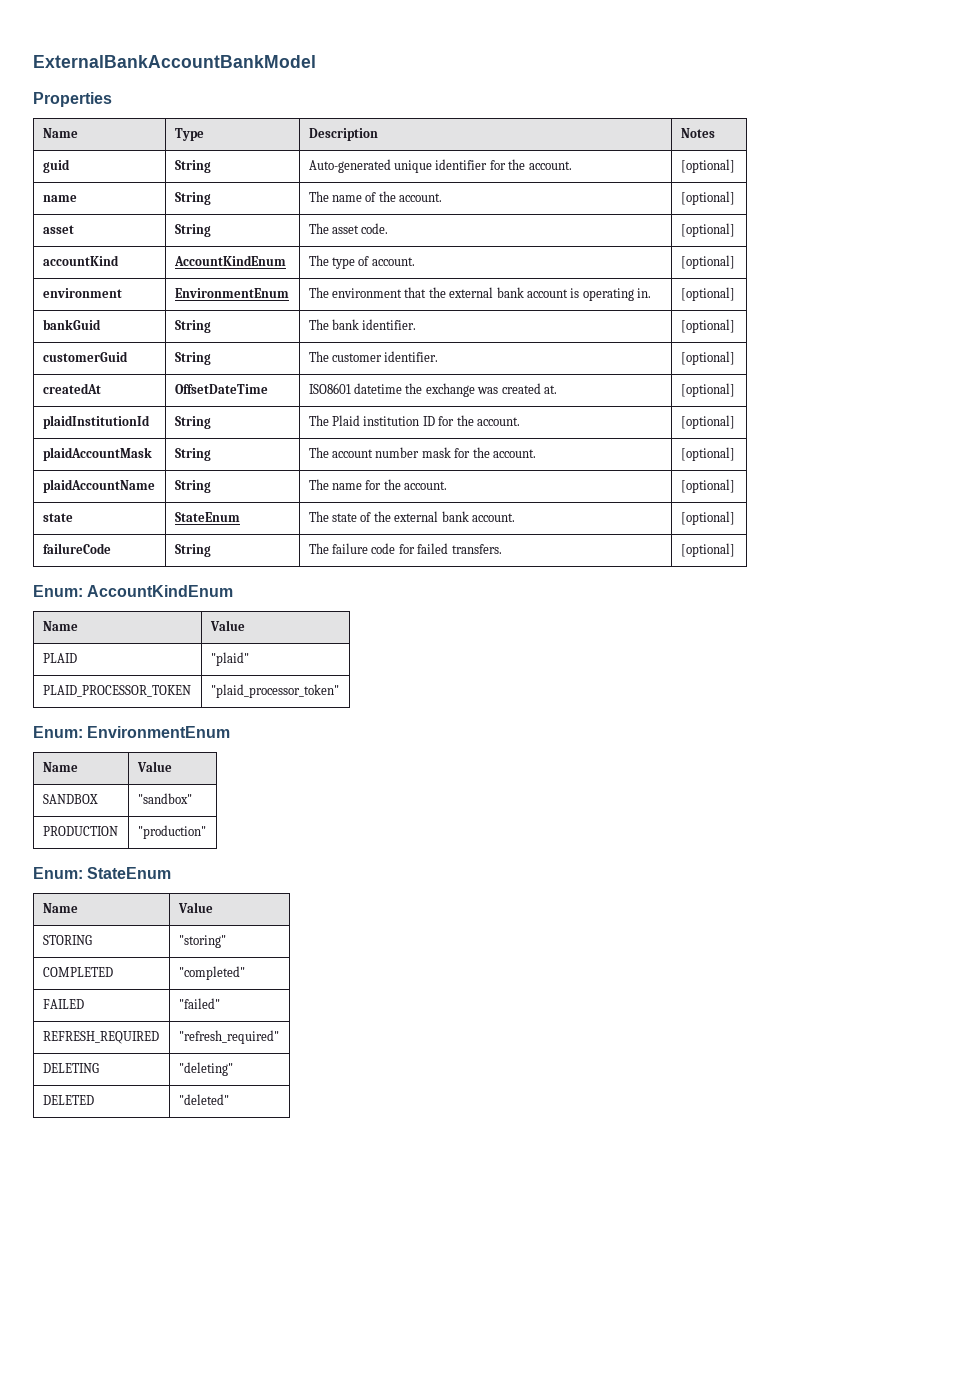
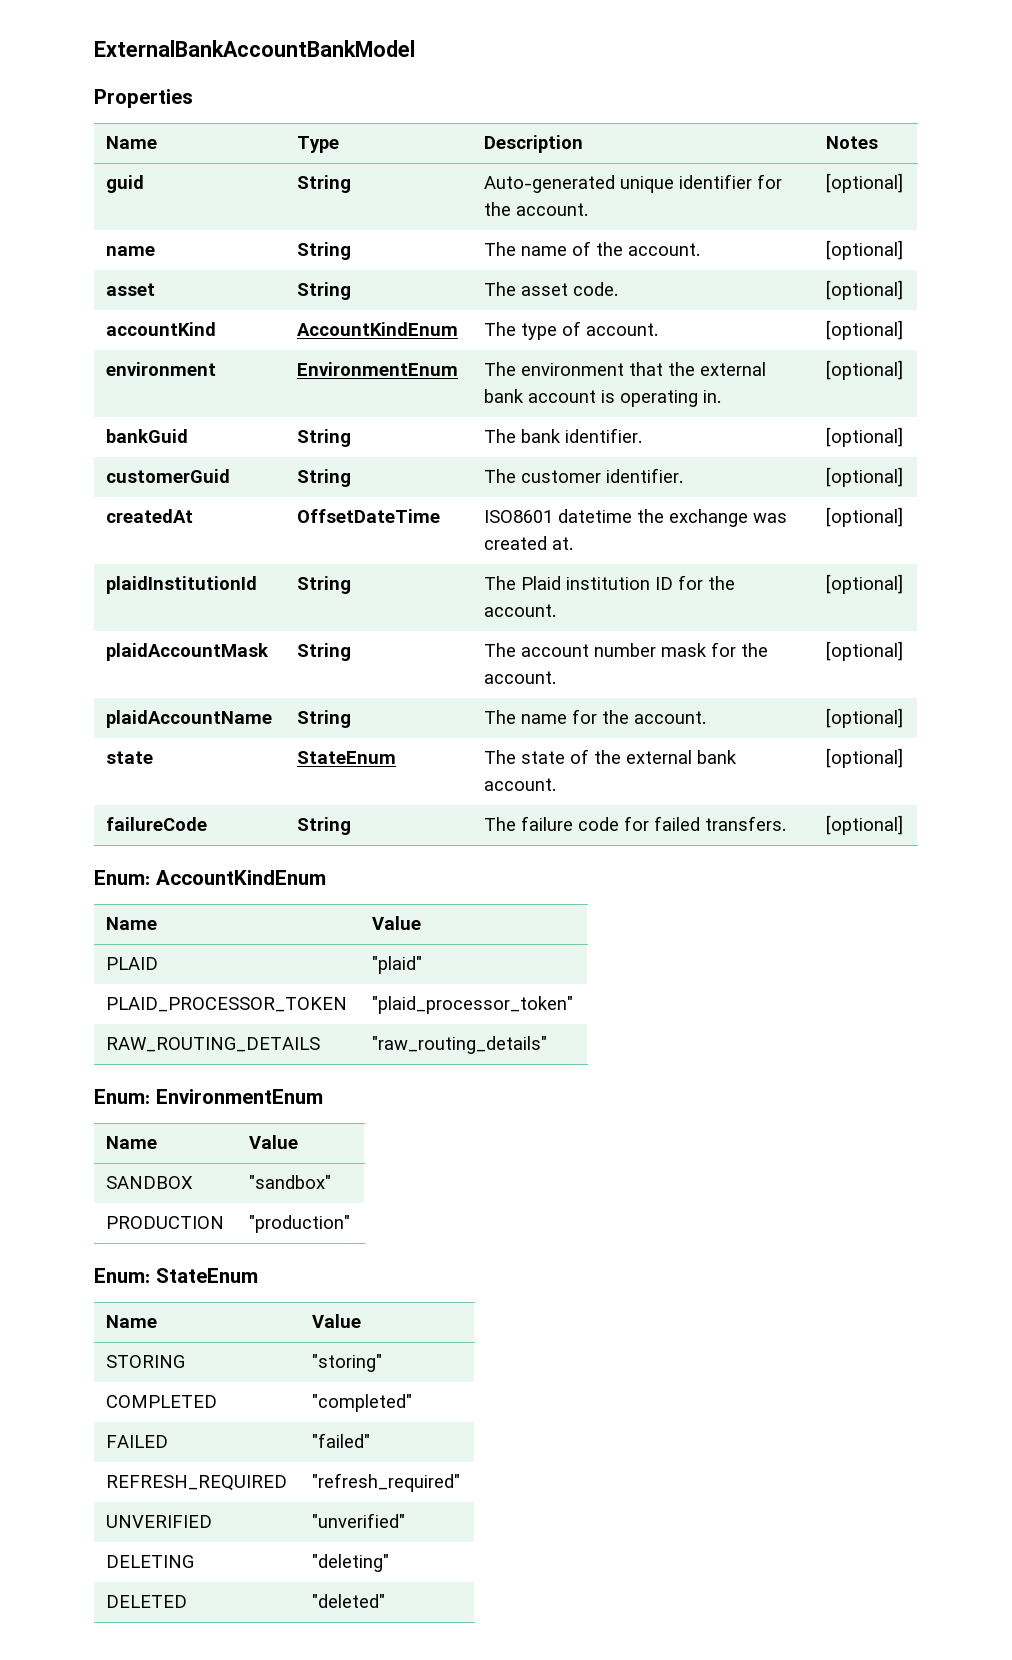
+ RAW_ROUTING_DETAILS | "raw_routing_details"
+ UNVERIFIED | "unverified"

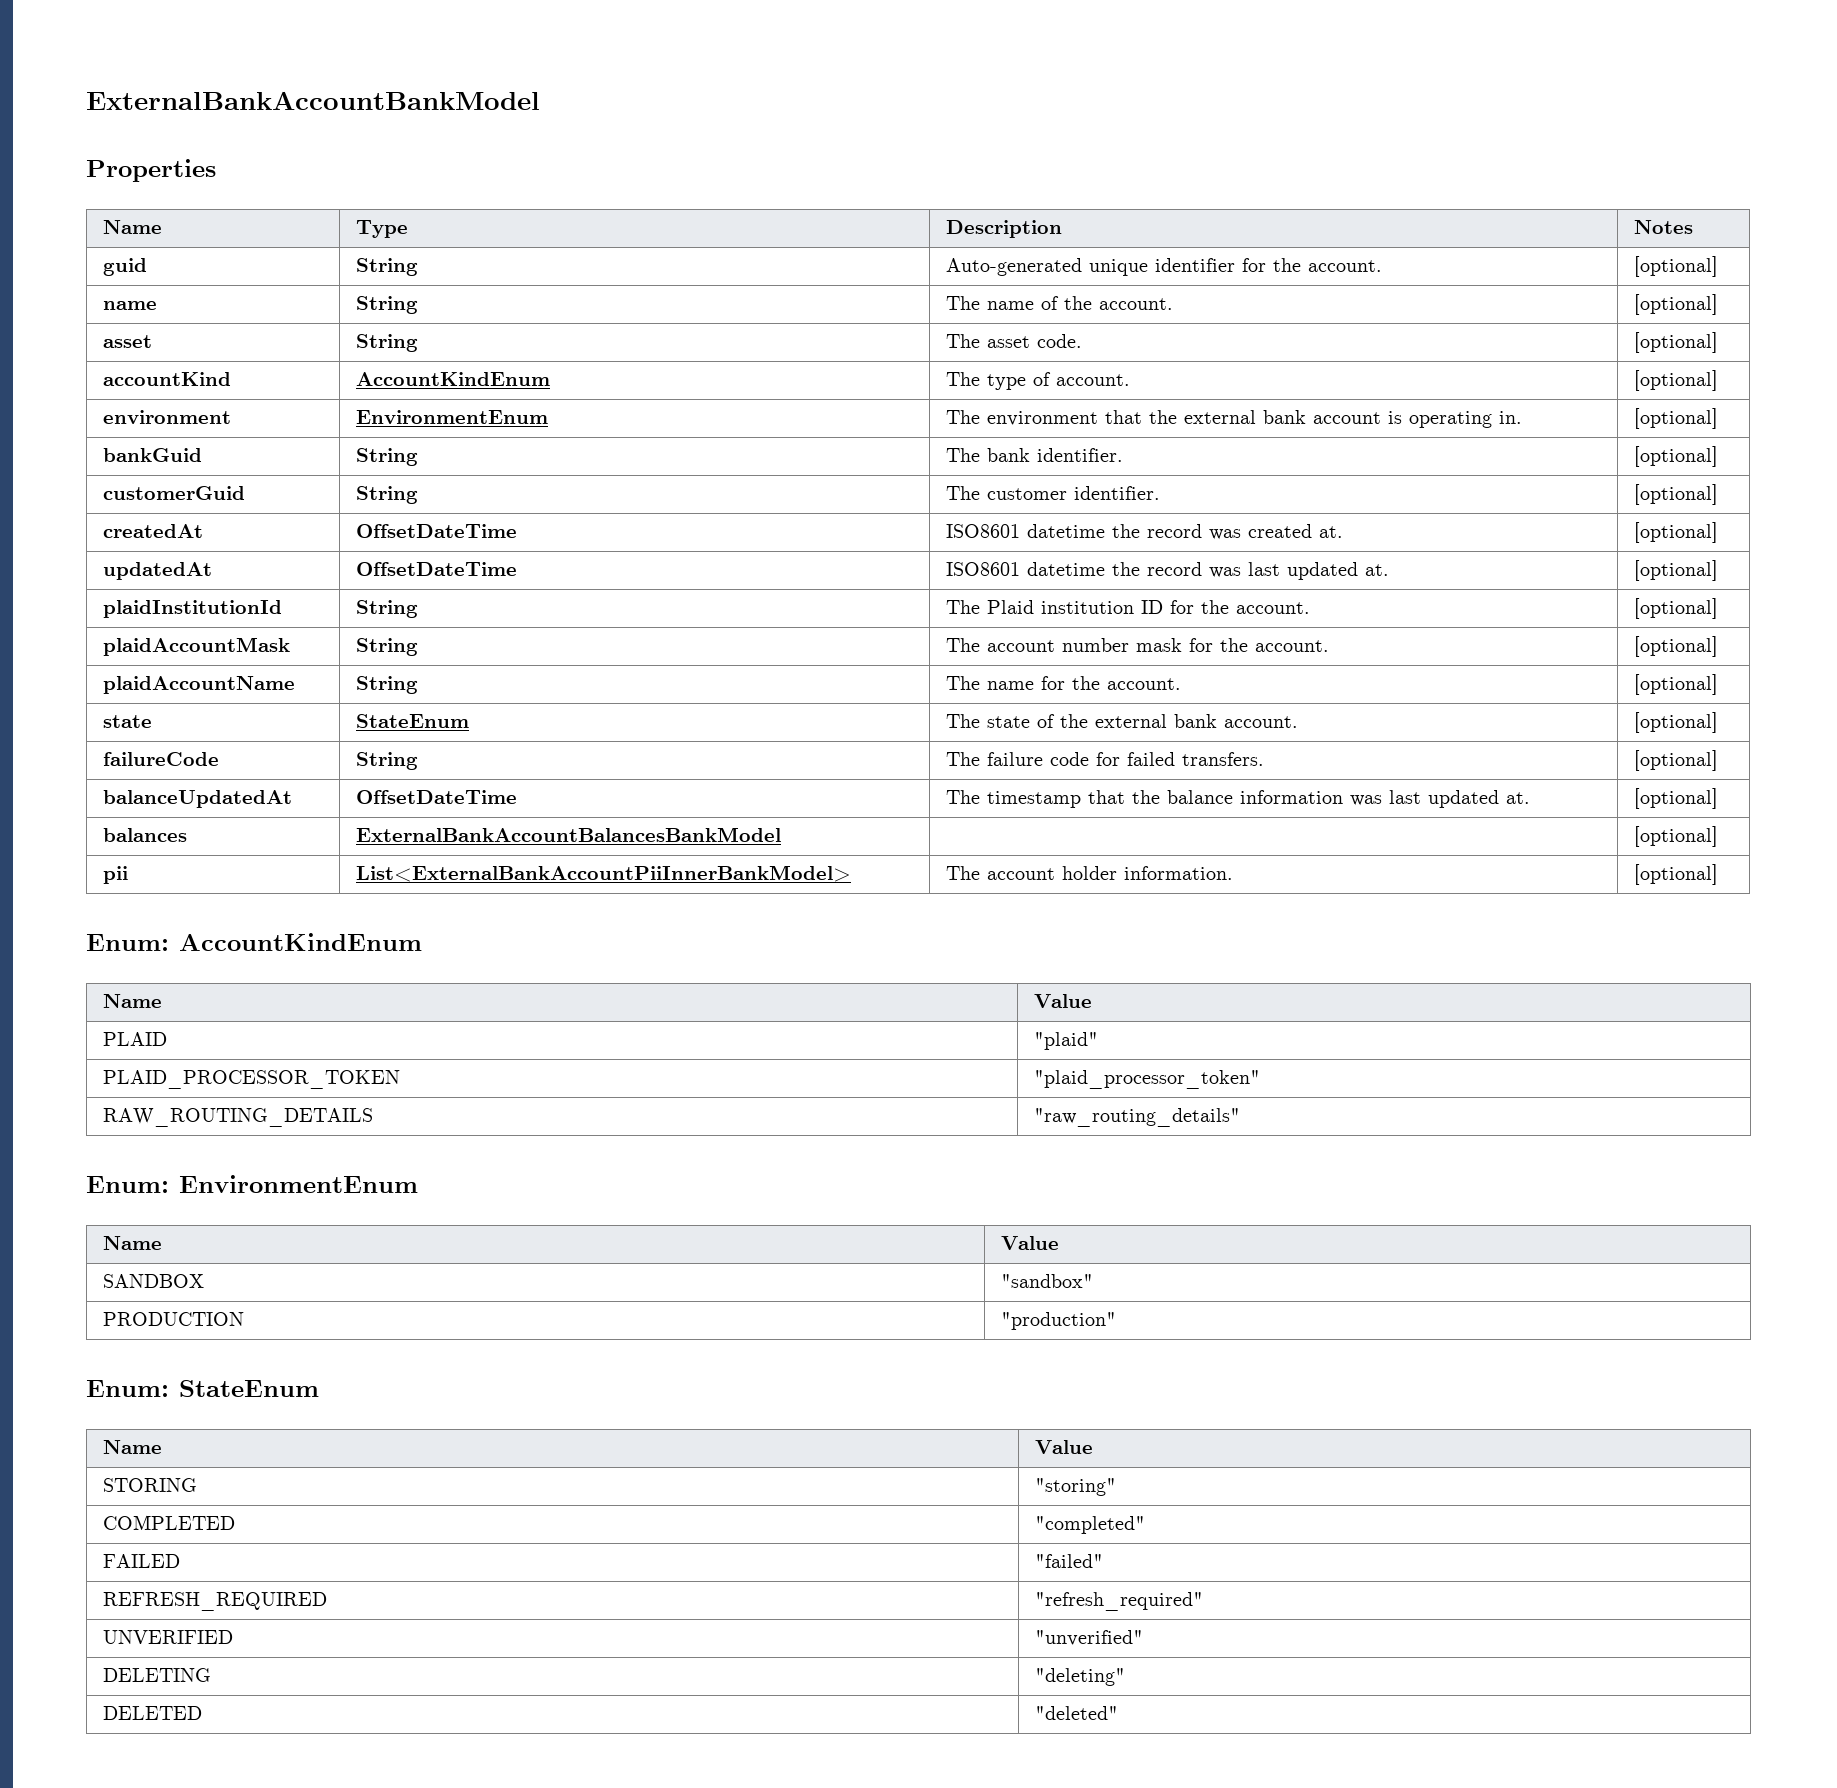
- createdAt | OffsetDateTime | ISO8601 datetime the exchange was created at. | [optional]
+ createdAt | OffsetDateTime | ISO8601 datetime the record was created at. | [optional]
+ updatedAt | OffsetDateTime | ISO8601 datetime the record was last updated at. | [optional]
+ balanceUpdatedAt | OffsetDateTime | The timestamp that the balance information was last updated at. | [optional]
+ balances | ExternalBankAccountBalancesBankModel | | [optional]
+ pii | List<ExternalBankAccountPiiInnerBankModel> | The account holder information. | [optional]

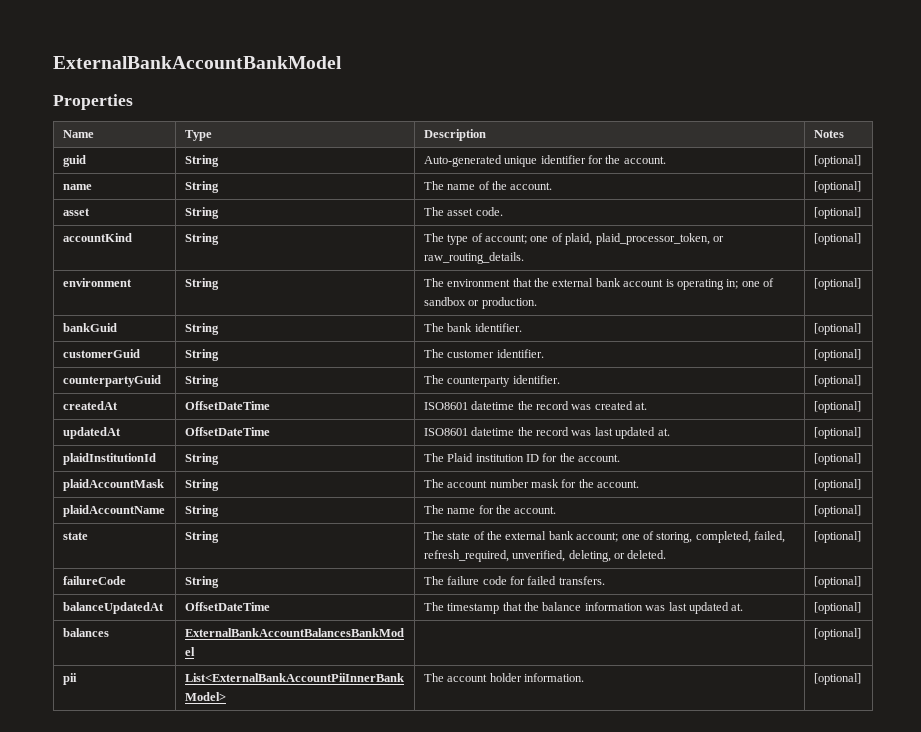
- accountKind | AccountKindEnum | The type of account. | [optional]
+ accountKind | String | The type of account; one of plaid, plaid_processor_token, or raw_routing_details. | [optional]
- environment | EnvironmentEnum | The environment that the external bank account is operating in. | [optional]
+ environment | String | The environment that the external bank account is operating in; one of sandbox or production. | [optional]
+ counterpartyGuid | String | The counterparty identifier. | [optional]
- state | StateEnum | The state of the external bank account. | [optional]
+ state | String | The state of the external bank account; one of storing, completed, failed, refresh_required, unverified, deleting, or deleted. | [optional]
- Enum: AccountKindEnum
- Name | Value
- PLAID | "plaid"
- PLAID_PROCESSOR_TOKEN | "plaid_processor_token"
- RAW_ROUTING_DETAILS | "raw_routing_details"
- Enum: EnvironmentEnum
- Name | Value
- SANDBOX | "sandbox"
- PRODUCTION | "production"
- Enum: StateEnum
- Name | Value
- STORING | "storing"
- COMPLETED | "completed"
- FAILED | "failed"
- REFRESH_REQUIRED | "refresh_required"
- UNVERIFIED | "unverified"
- DELETING | "deleting"
- DELETED | "deleted"

